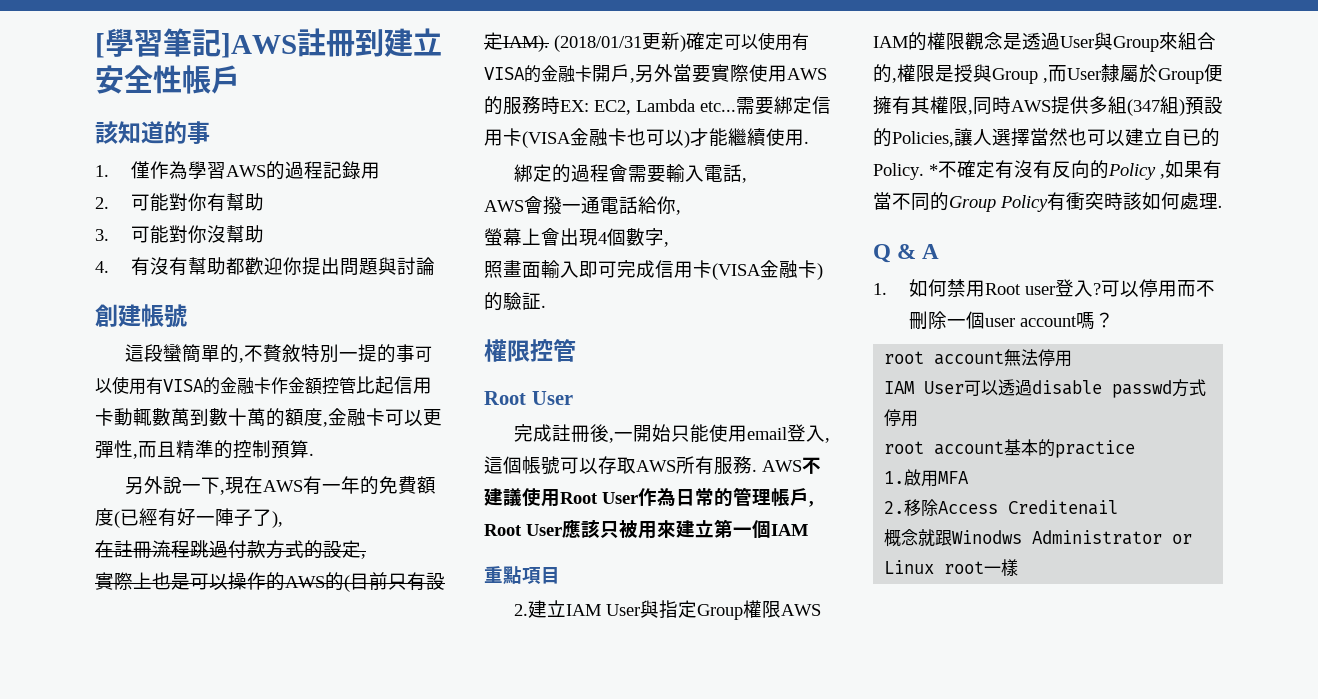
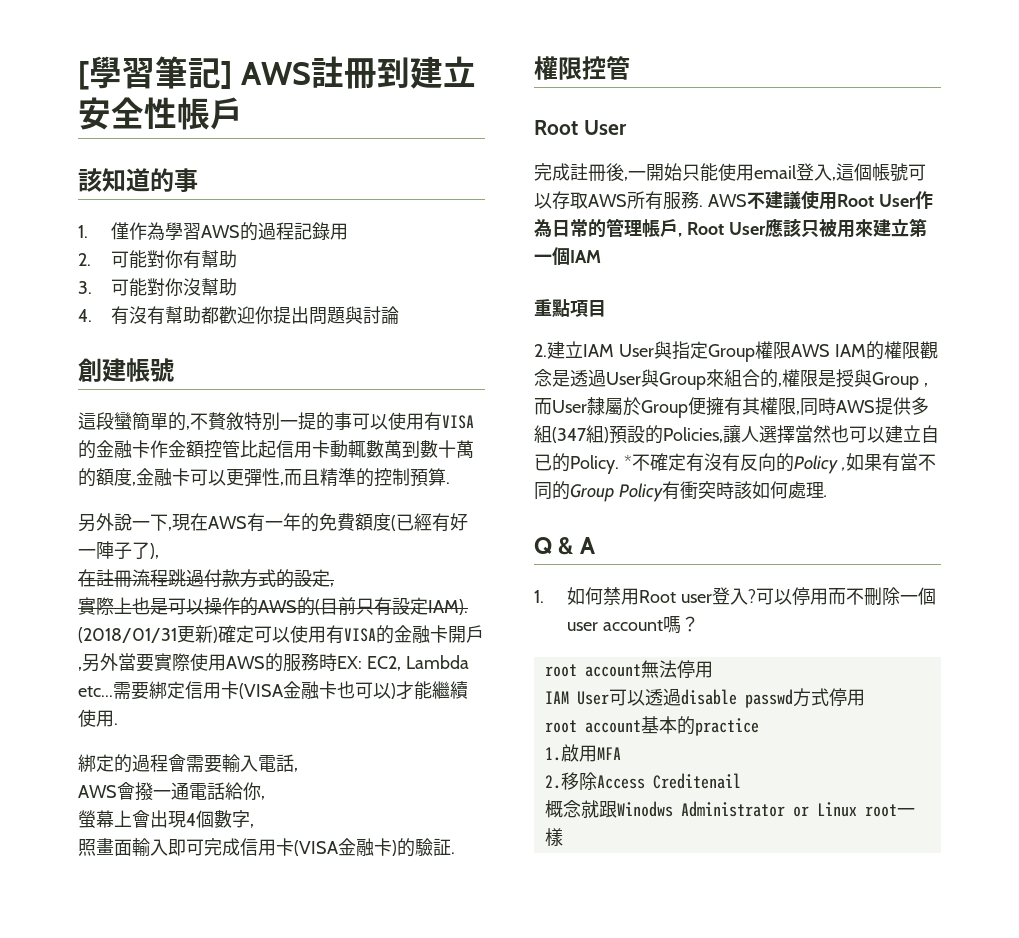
- [學習筆記]AWS註冊到建立安全性帳戶
+ [學習筆記] AWS註冊到建立安全性帳戶

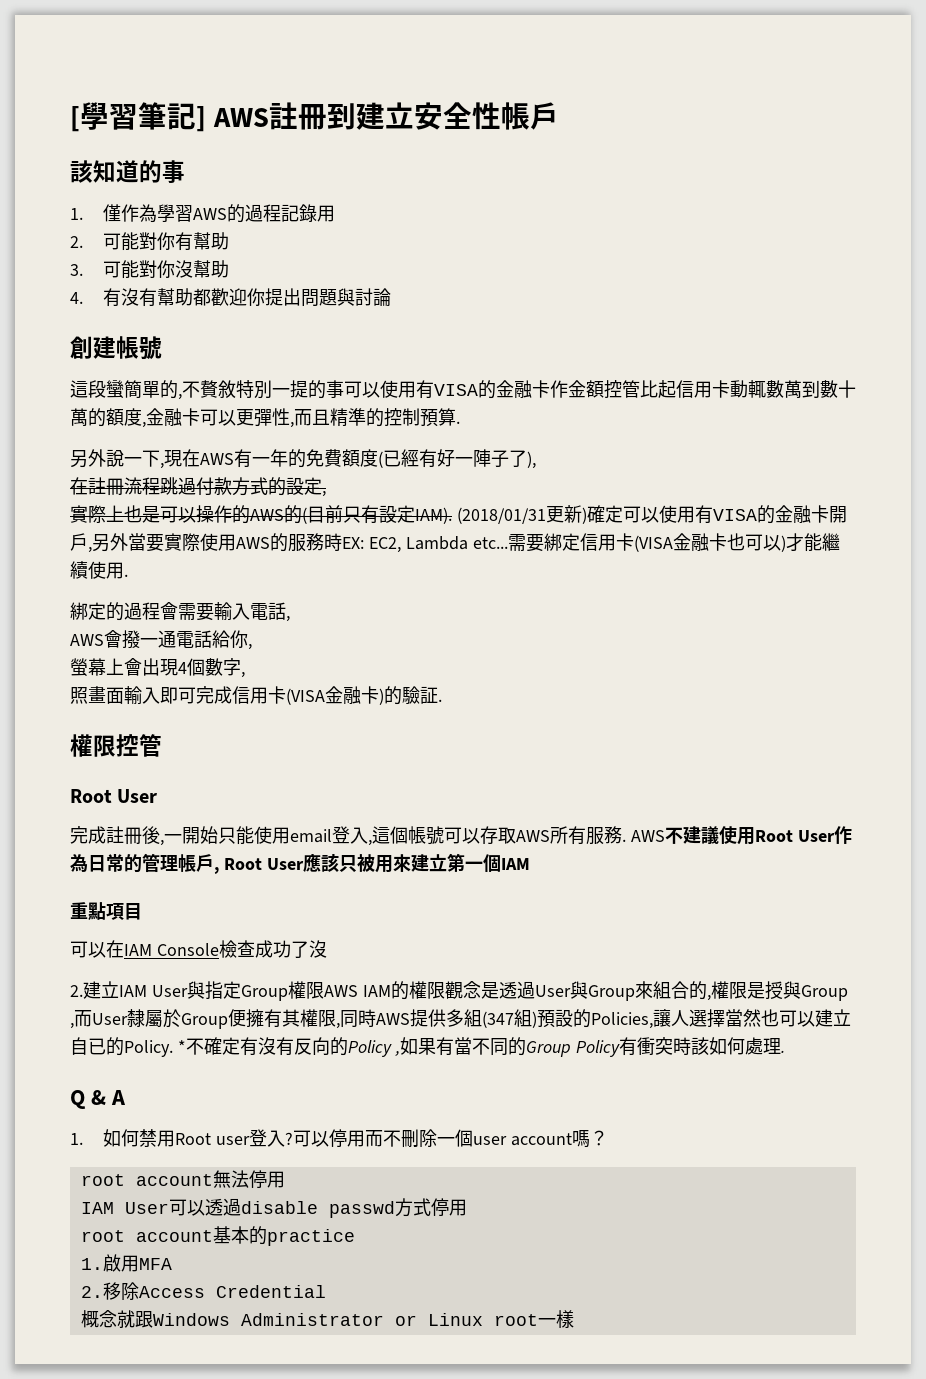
+ 可以在IAM Console檢查成功了沒
- 2.移除Access Creditenail
+ 2.移除Access Credential
- 概念就跟Winodws Administrator or Linux root一樣
+ 概念就跟Windows Administrator or Linux root一樣

